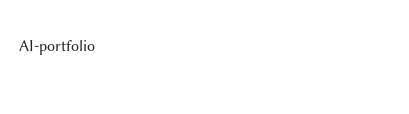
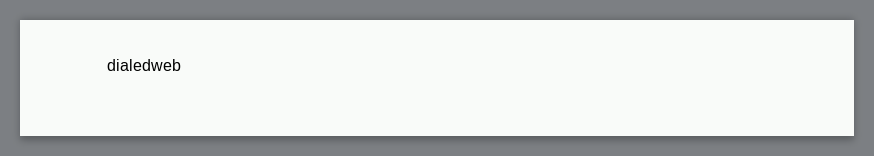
- AI-portfolio
+ dialedweb

